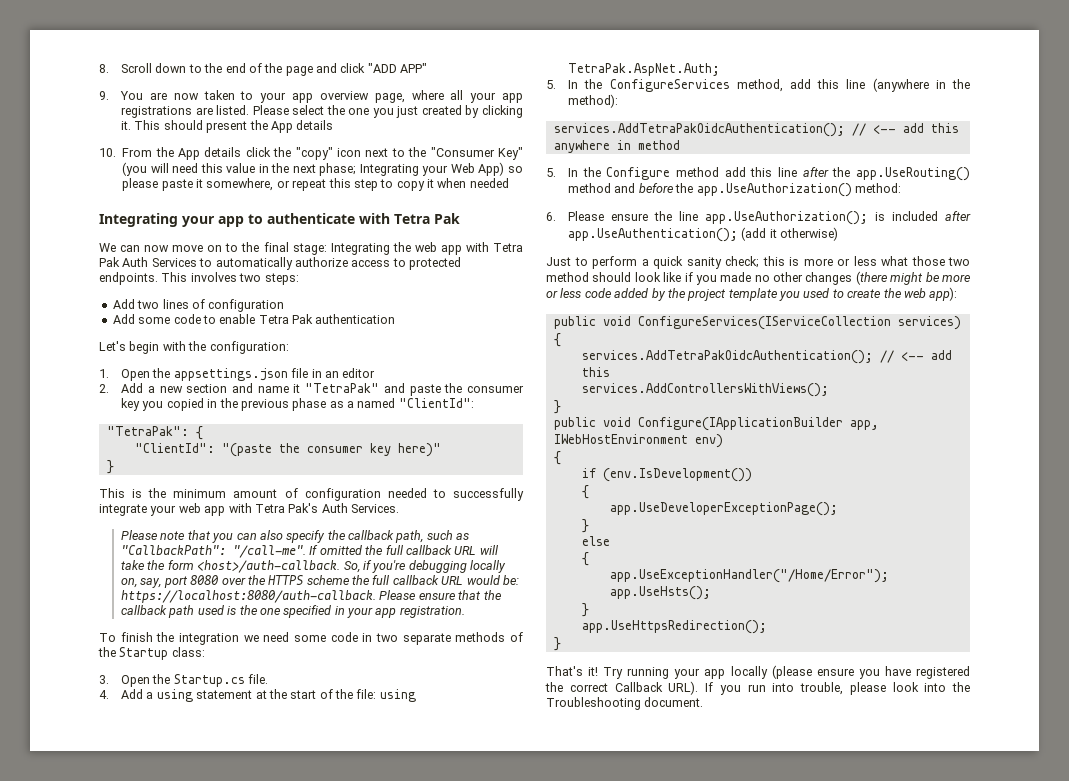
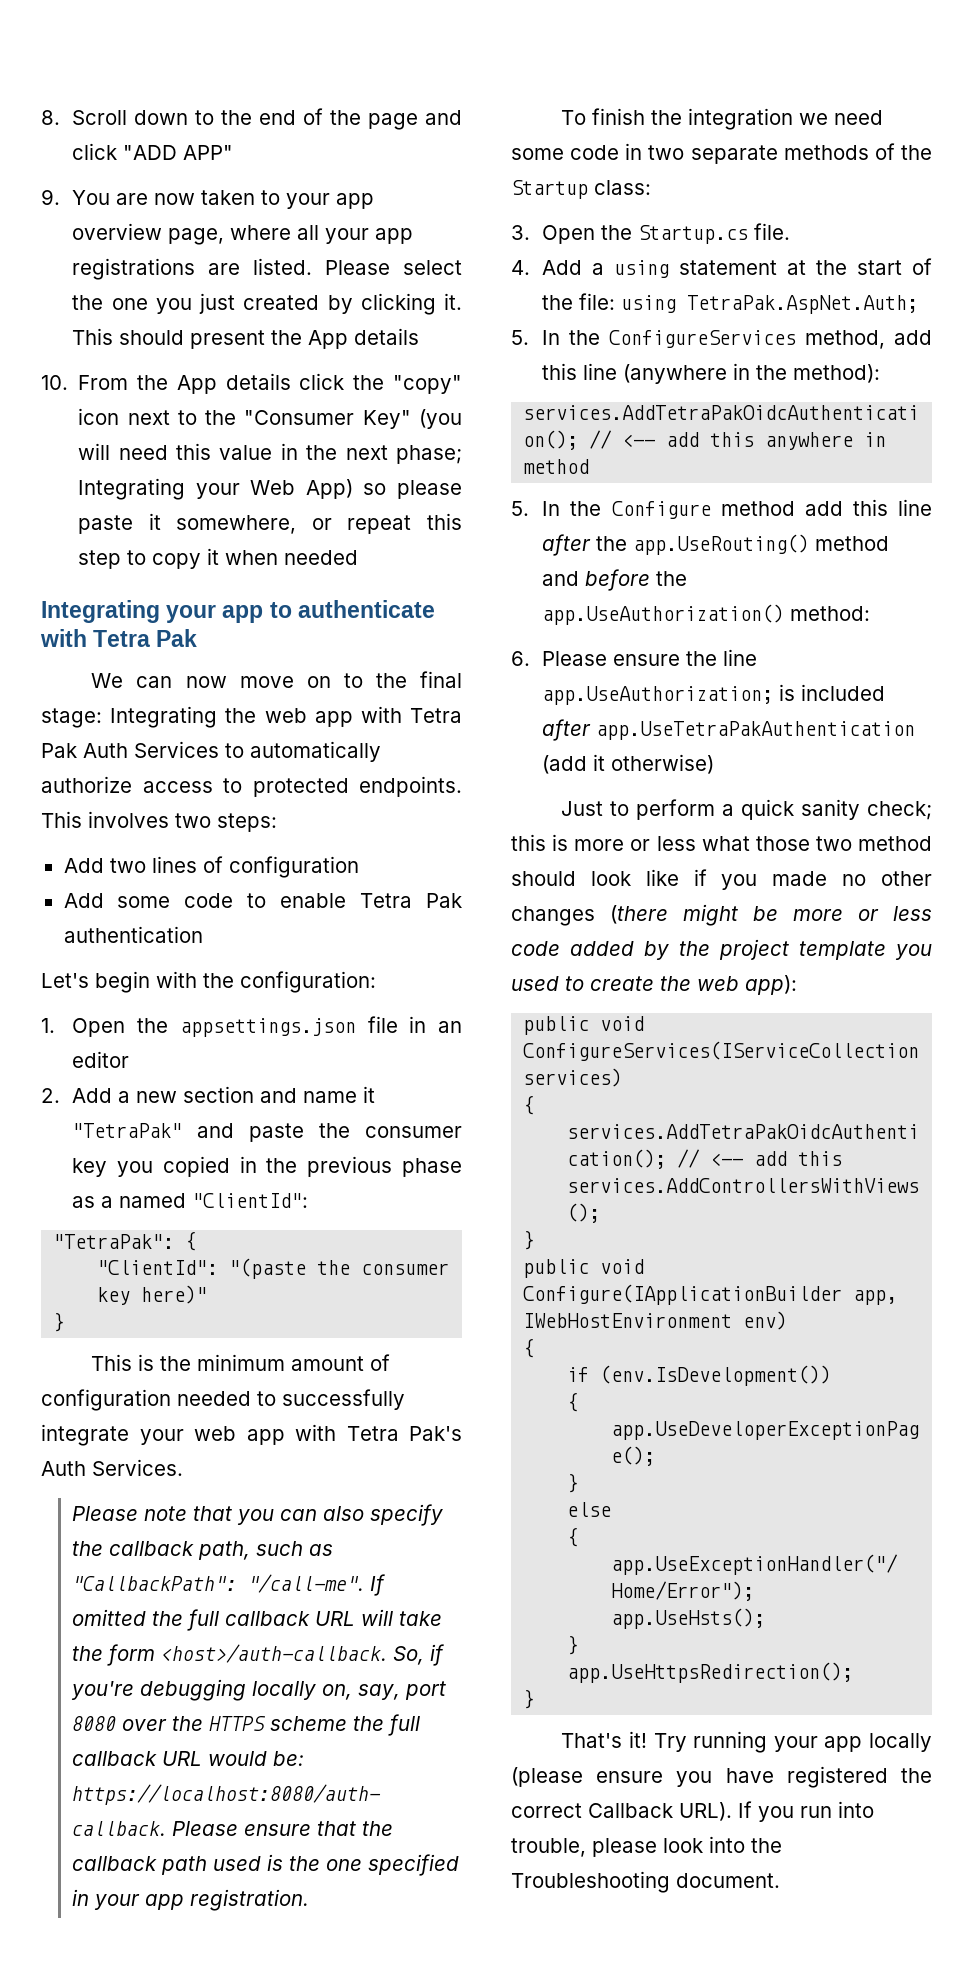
- 6. Please ensure the line app.UseAuthorization(); is included after app.UseAuthentication(); (add it otherwise)
+ 6. Please ensure the line app.UseAuthorization; is included after app.UseTetraPakAuthentication (add it otherwise)

